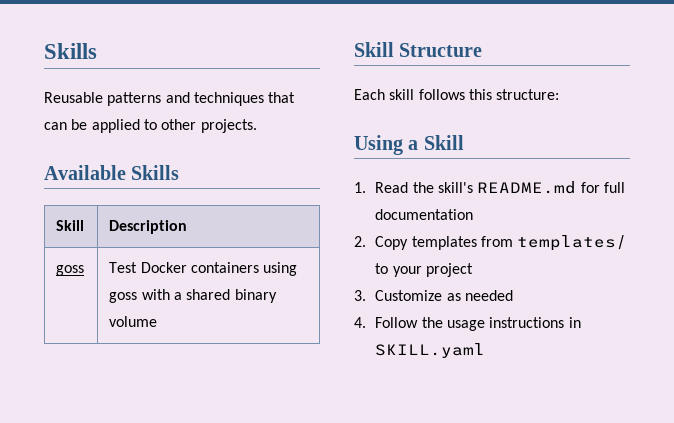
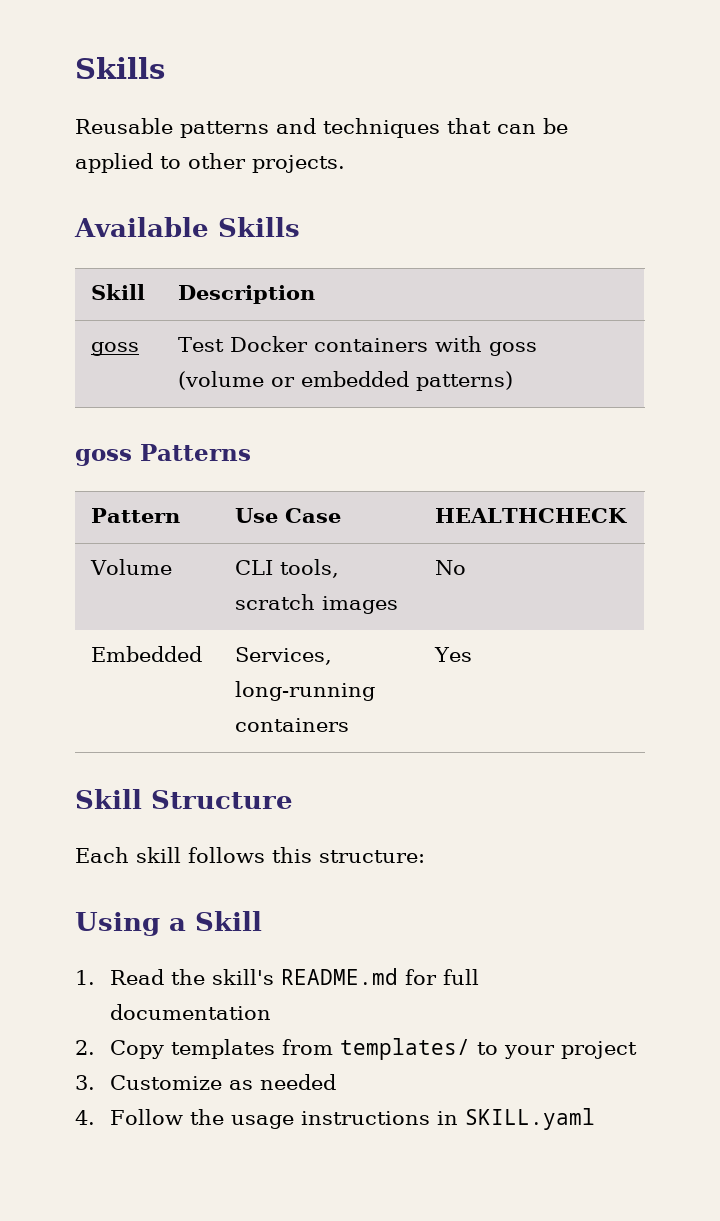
- goss | Test Docker containers using goss with a shared binary volume
+ goss | Test Docker containers with goss (volume or embedded patterns)
+ goss Patterns
+ Pattern | Use Case | HEALTHCHECK
+ Volume | CLI tools, scratch images | No
+ Embedded | Services, long-running containers | Yes

